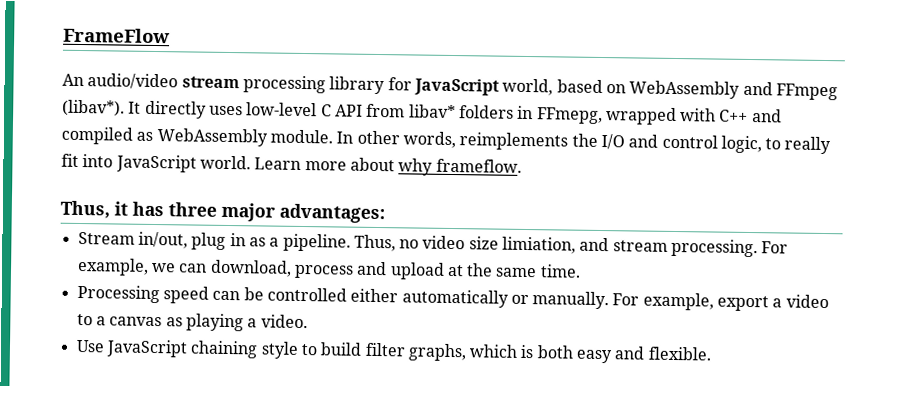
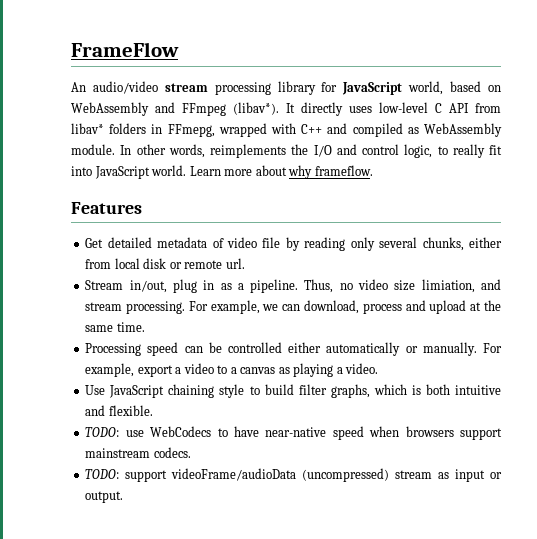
- Thus, it has three major advantages:
+ Features
+ Get detailed metadata of video file by reading only several chunks, either from local disk or remote url.
- Use JavaScript chaining style to build filter graphs, which is both easy and flexible.
+ Use JavaScript chaining style to build filter graphs, which is both intuitive and flexible.
+ TODO: use WebCodecs to have near-native speed when browsers support mainstream codecs.
+ TODO: support videoFrame/audioData (uncompressed) stream as input or output.

